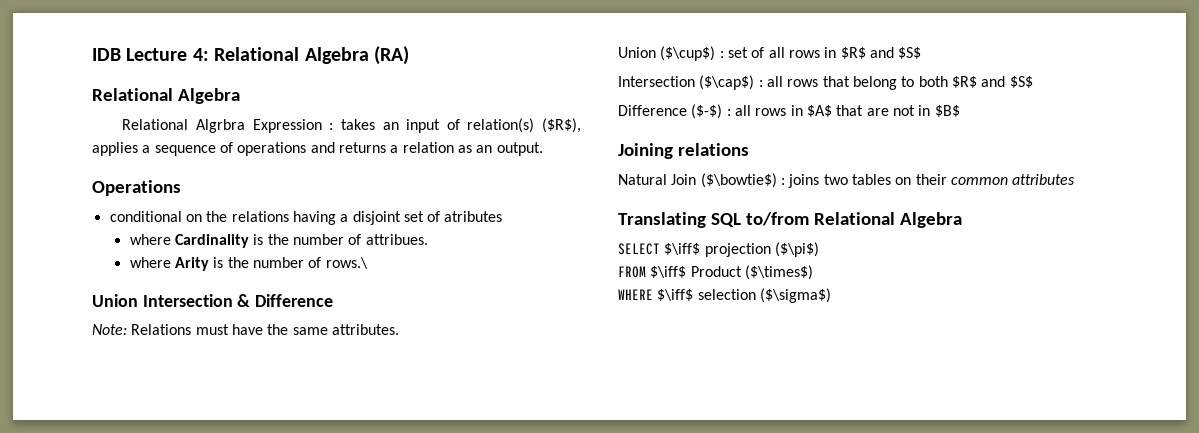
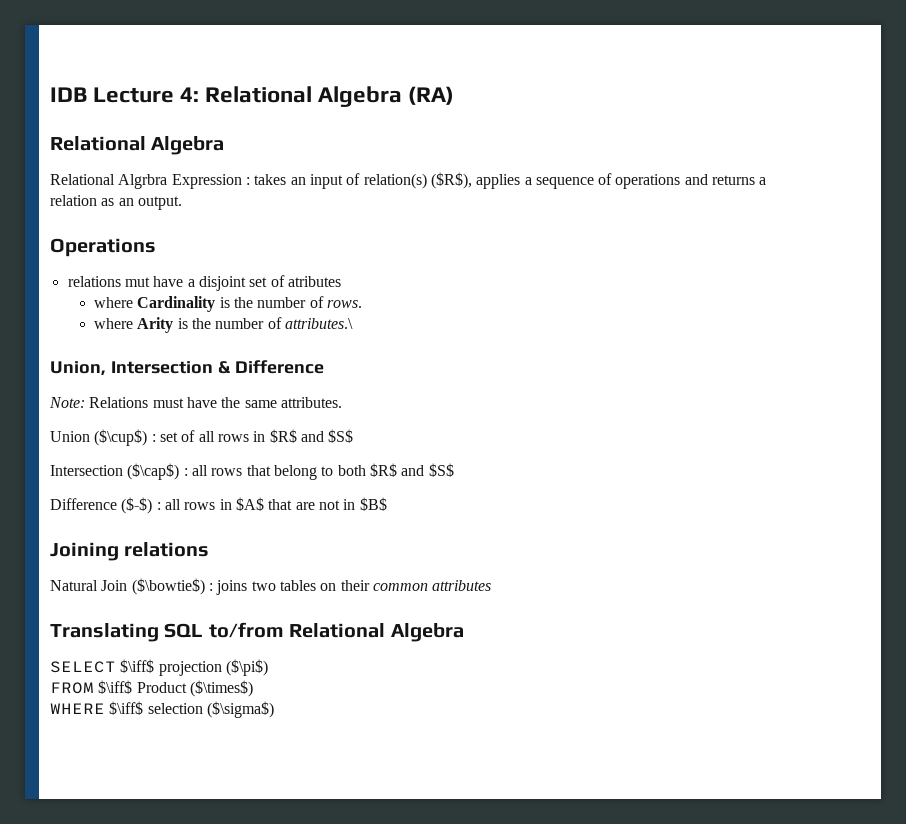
- conditional on the relations having a disjoint set of atributes
+ relations mut have a disjoint set of atributes
- where Cardinality is the number of attribues.
+ where Cardinality is the number of rows.
- where Arity is the number of rows.\
- Union Intersection & Difference
+ where Arity is the number of attributes.\
+ Union, Intersection & Difference

